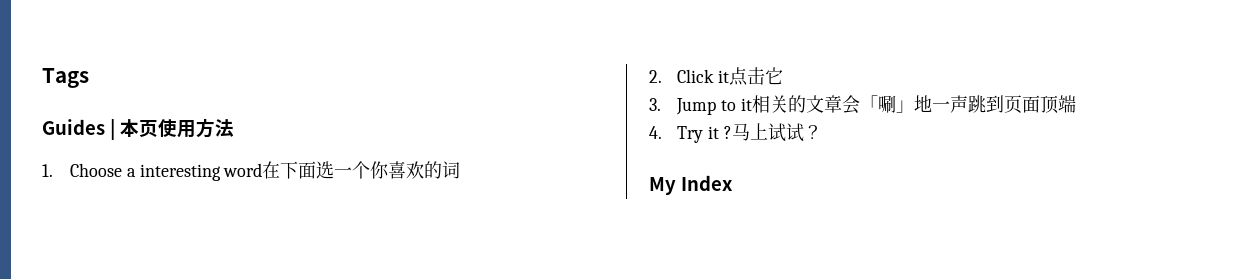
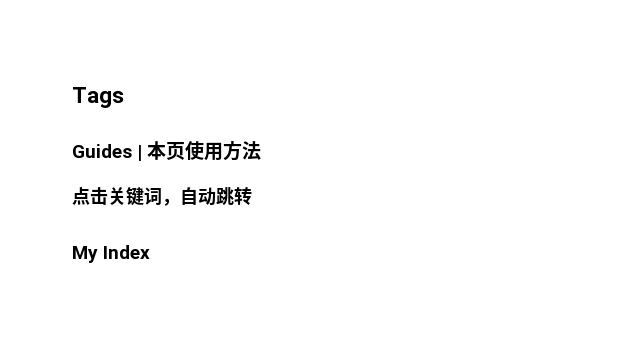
- 1. Choose a interesting word在下面选一个你喜欢的词
- 2. Click it点击它
- 3. Jump to it相关的文章会「唰」地一声跳到页面顶端
- 4. Try it ?马上试试？
+ 点击关键词，自动跳转

